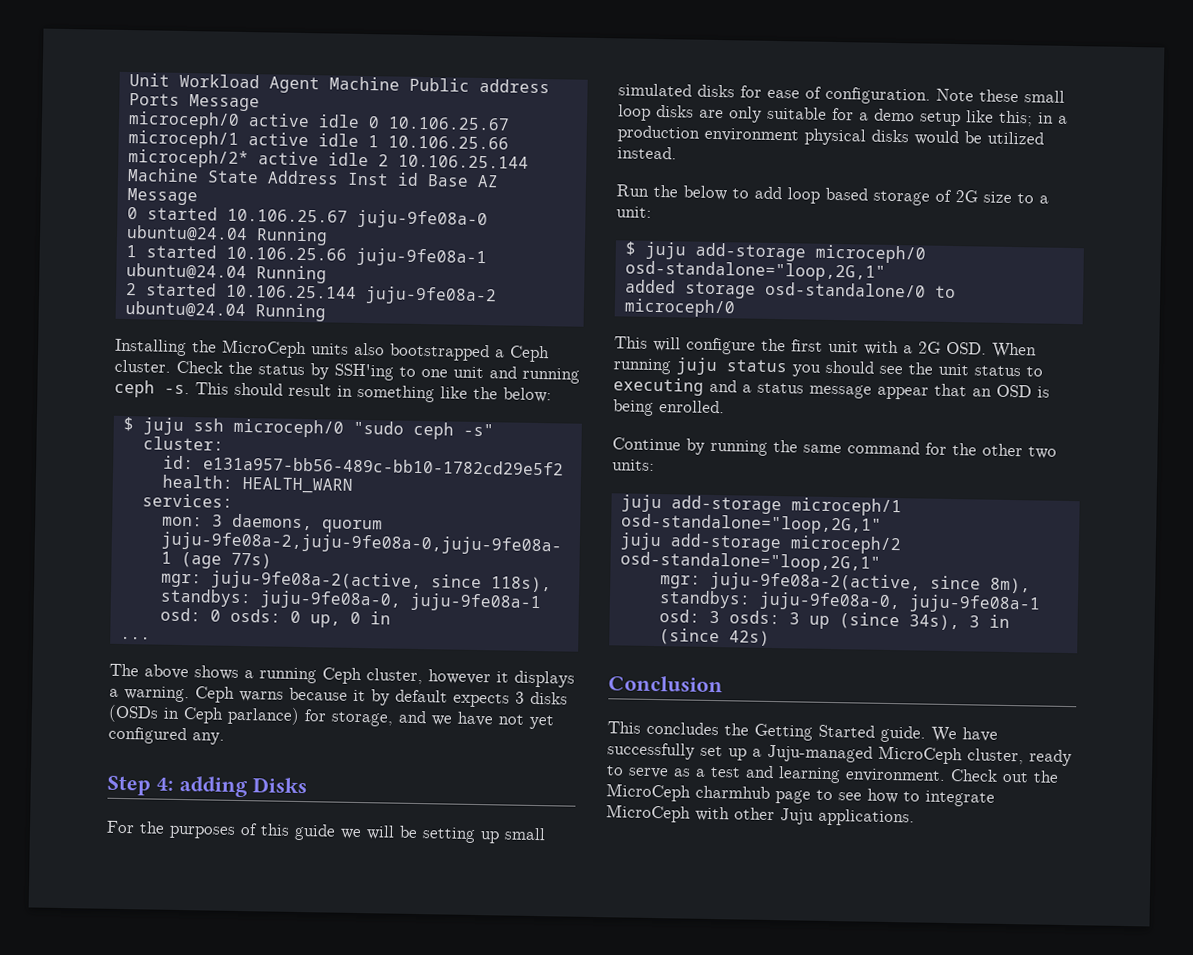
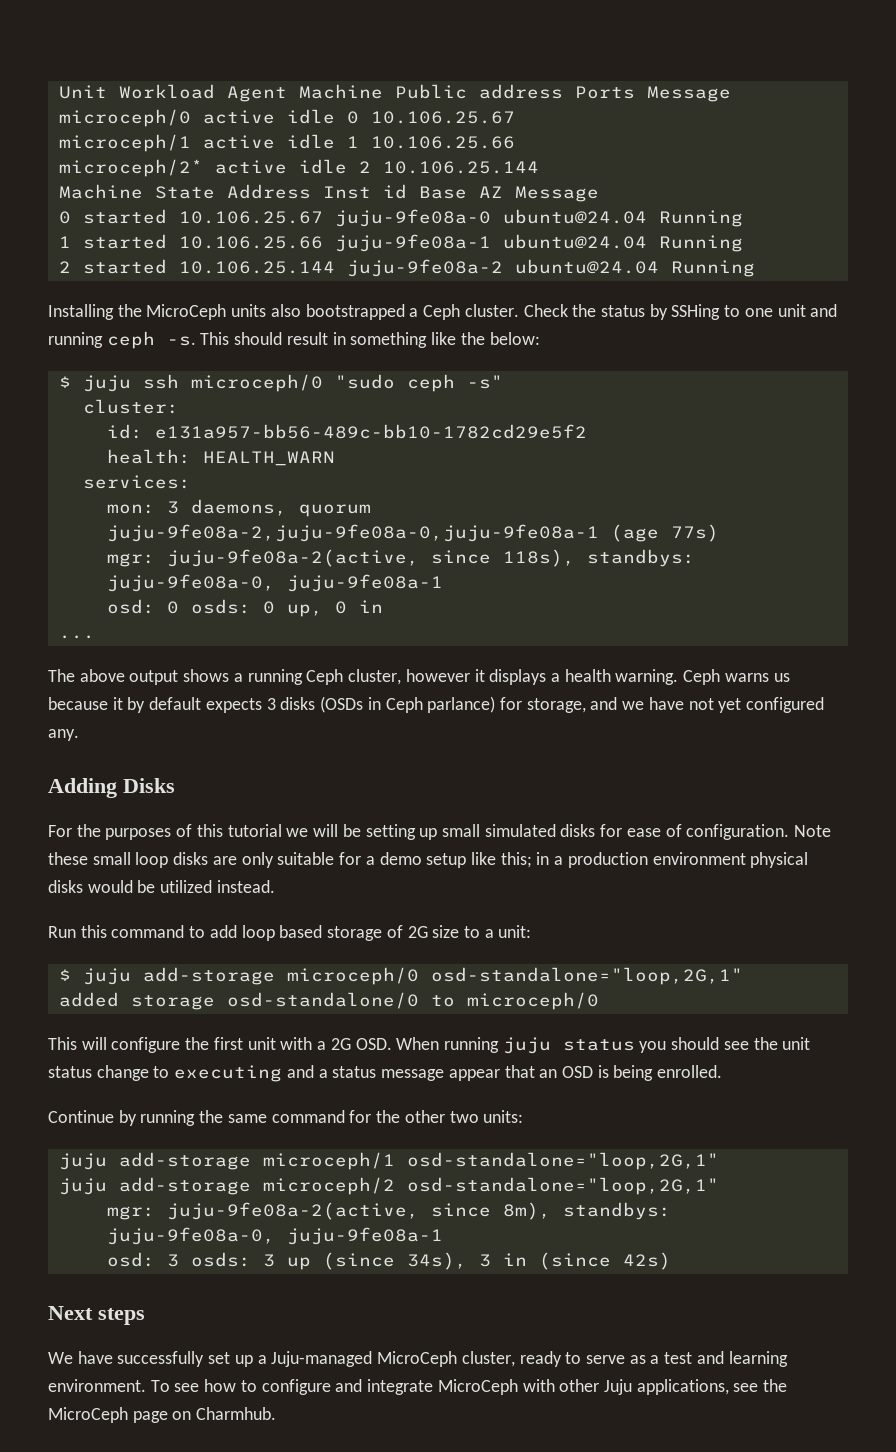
- Check the status by SSH'ing to one unit and running ceph -s.
+ Check the status by SSHing to one unit and running ceph -s.
- The above shows a running Ceph cluster, however it displays a warning.
+ The above output shows a running Ceph cluster, however it displays a health warning.
- Ceph warns because it by default expects 3 disks (OSDs in Ceph parlance) for storage, and we have not yet configured any.
+ Ceph warns us because it by default expects 3 disks (OSDs in Ceph parlance) for storage, and we have not yet configured any.
- Step 4: adding Disks
+ Adding Disks
- For the purposes of this guide we will be setting up small simulated disks for ease of configuration.
+ For the purposes of this tutorial we will be setting up small simulated disks for ease of configuration.
- Run the below to add loop based storage of 2G size to a unit:
+ Run this command to add loop based storage of 2G size to a unit:
- This will configure the first unit with a 2G OSD. When running juju status you should see the unit status to executing and a status message appear that an OSD is being enrolled.
+ This will configure the first unit with a 2G OSD. When running juju status you should see the unit status change to executing and a status message appear that an OSD is being enrolled.
- Conclusion
- This concludes the Getting Started guide. We have successfully set up a Juju-managed MicroCeph cluster, ready to serve as a test and learning environment.
+ Next steps
+ We have successfully set up a Juju-managed MicroCeph cluster, ready to serve as a test and learning environment.
- Check out the MicroCeph charmhub page to see how to integrate MicroCeph with other Juju applications.
+ To see how to configure and integrate MicroCeph with other Juju applications, see the MicroCeph page on Charmhub.

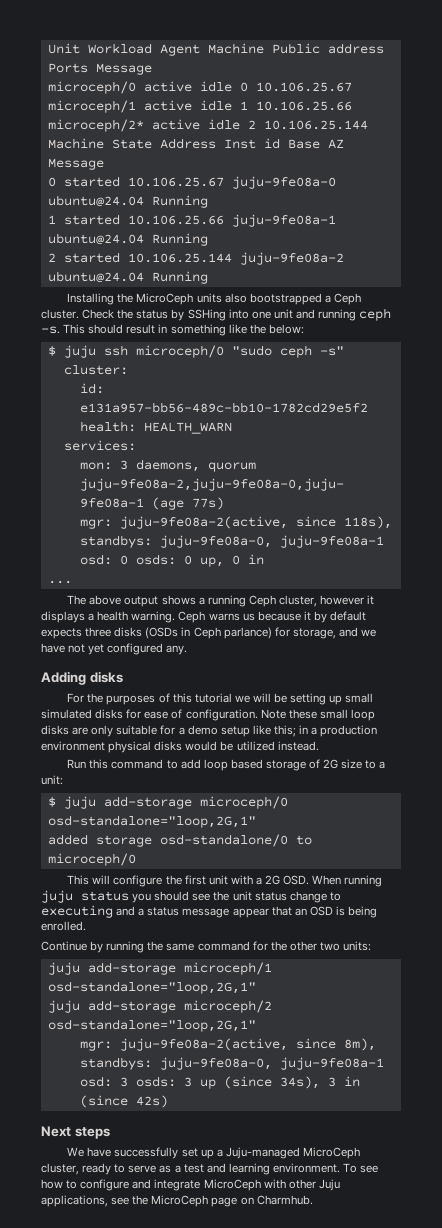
- Check the status by SSHing to one unit and running ceph -s.
+ Check the status by SSHing into one unit and running ceph -s.
- Ceph warns us because it by default expects 3 disks (OSDs in Ceph parlance) for storage, and we have not yet configured any.
+ Ceph warns us because it by default expects three disks (OSDs in Ceph parlance) for storage, and we have not yet configured any.
- Adding Disks
+ Adding disks

